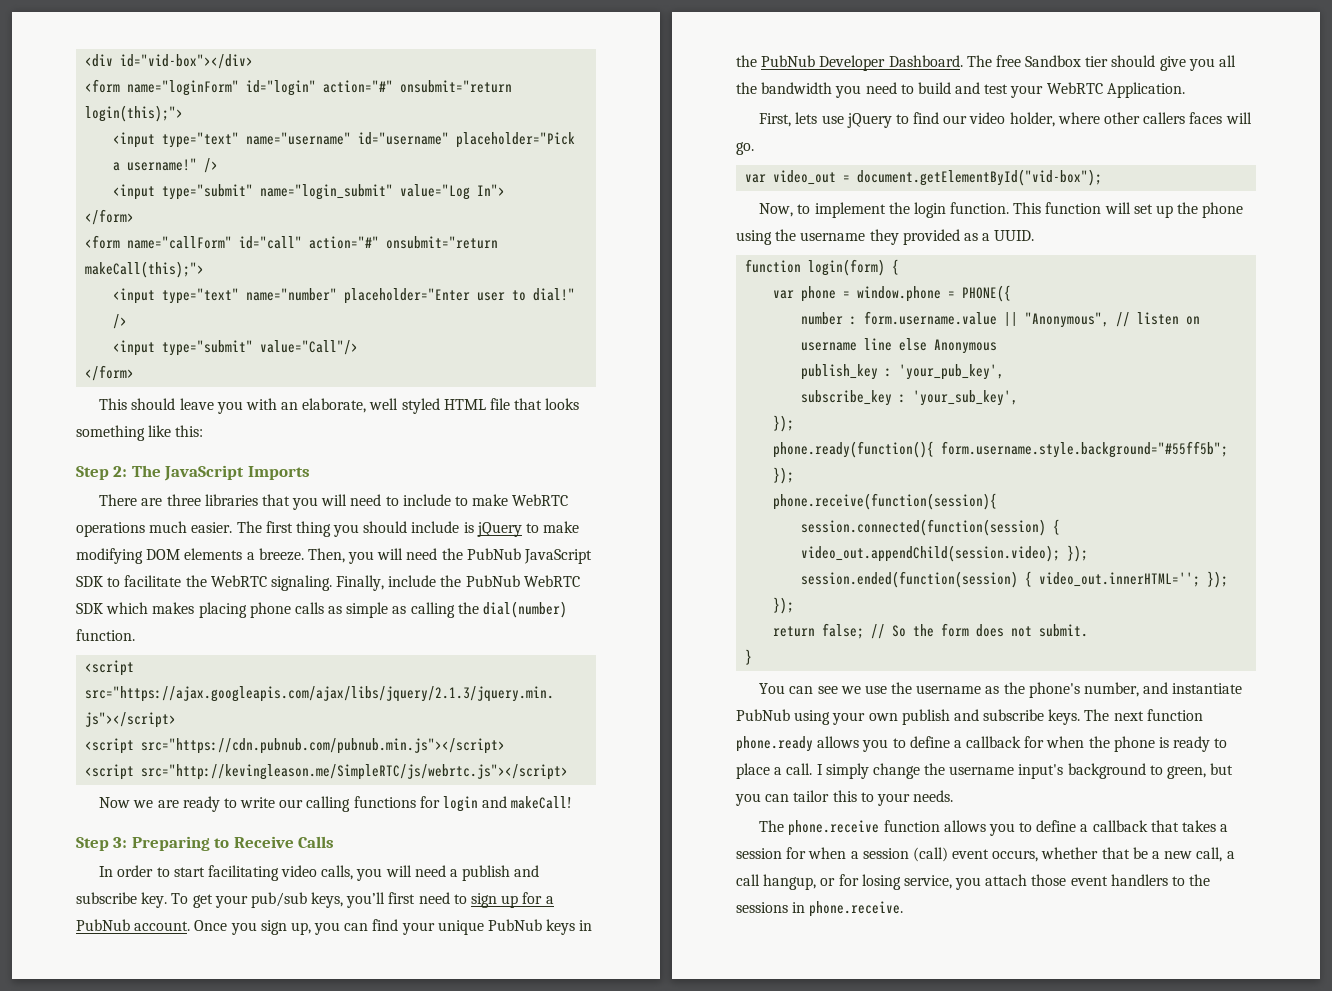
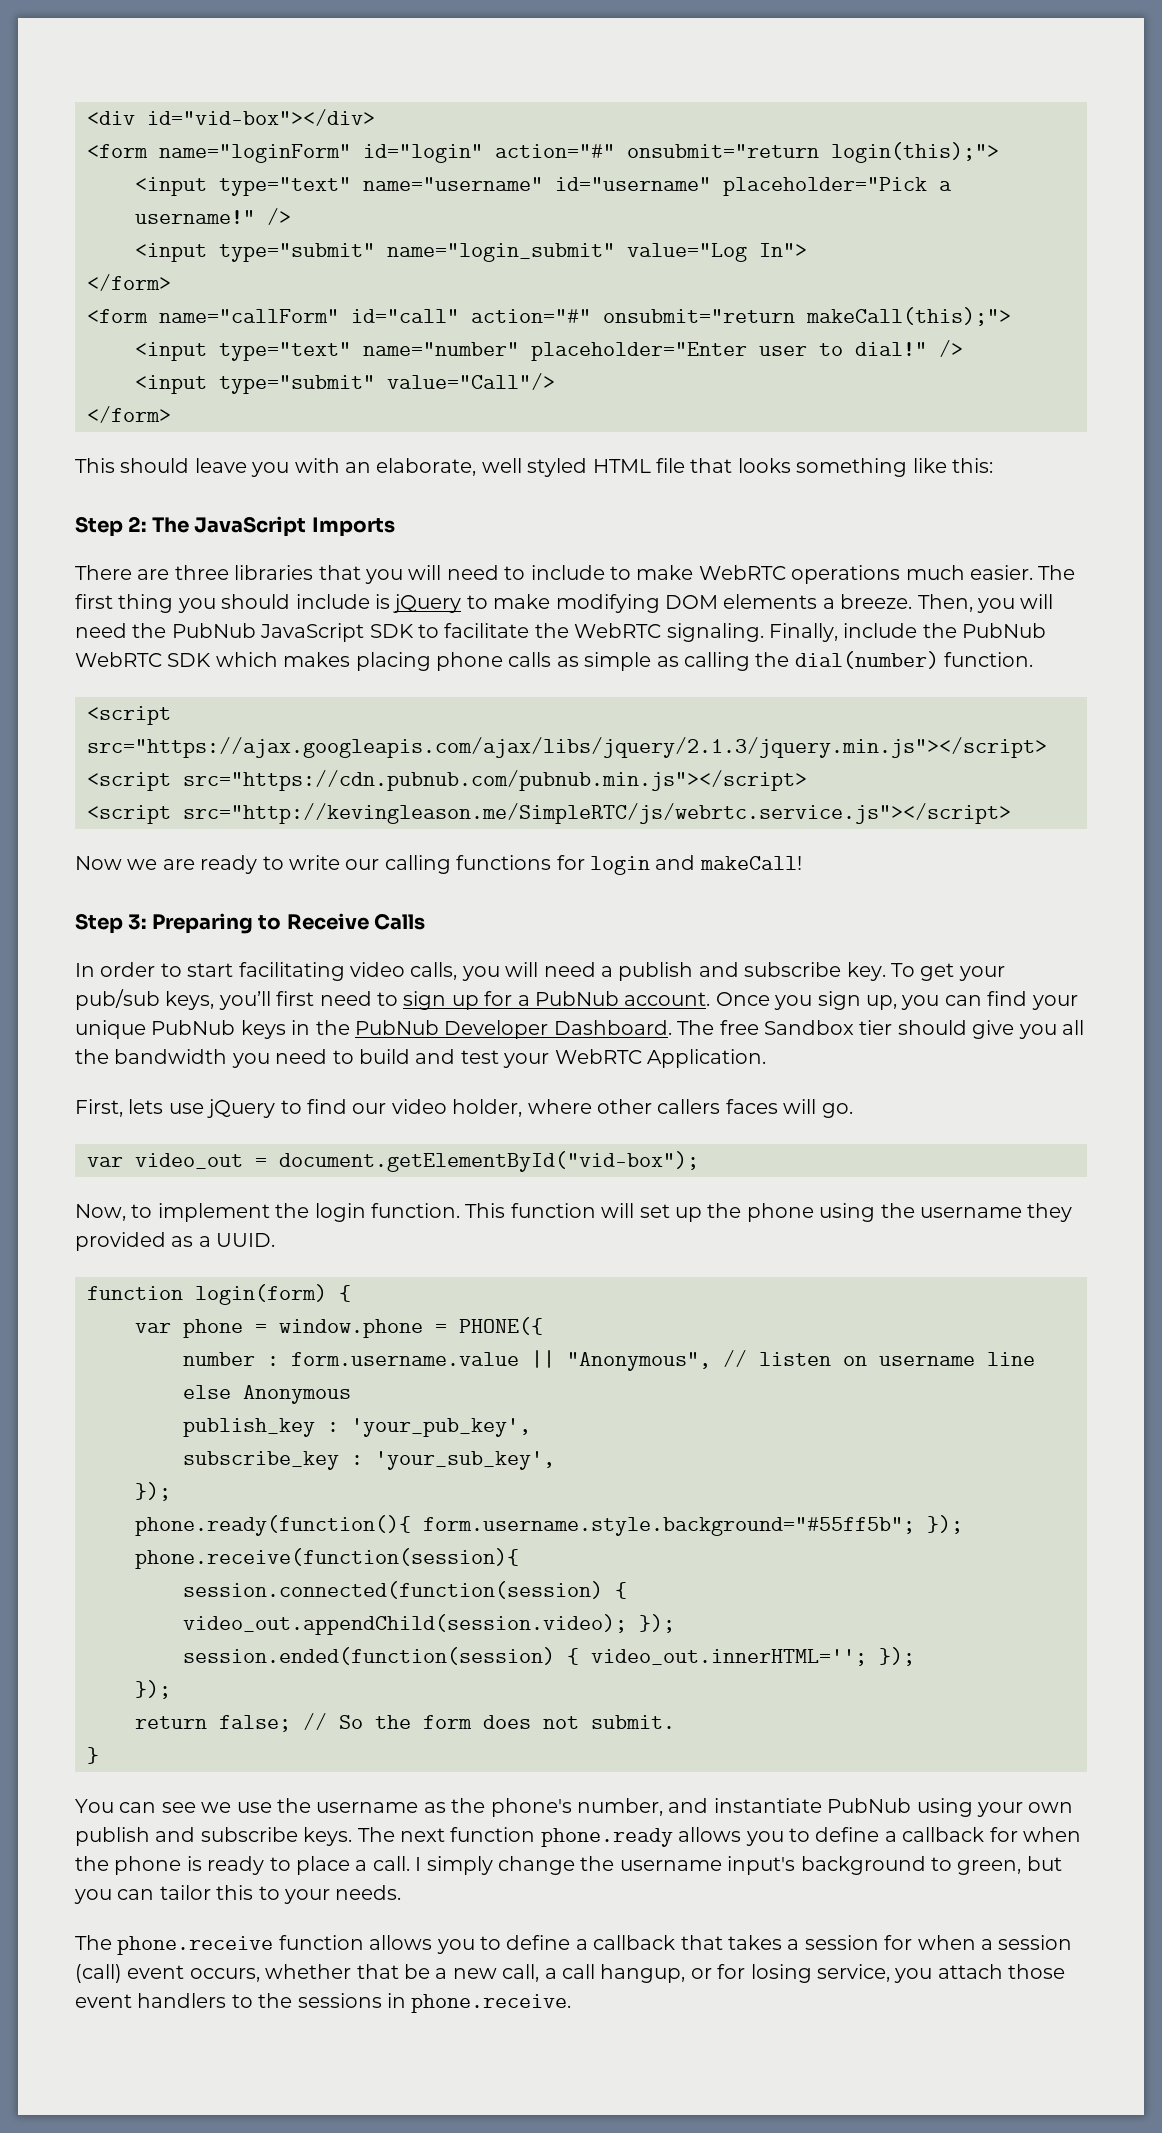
- <script src="http://kevingleason.me/SimpleRTC/js/webrtc.js"></script>
+ <script src="http://kevingleason.me/SimpleRTC/js/webrtc.service.js"></script>

